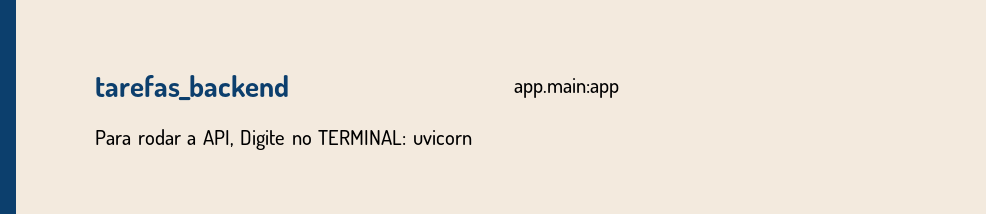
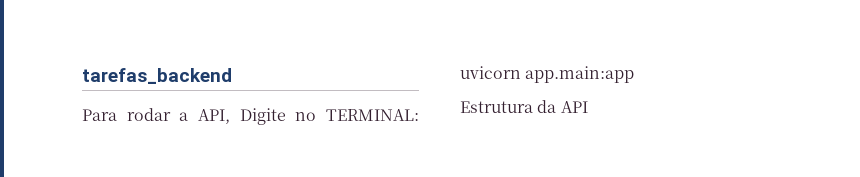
+ Estrutura da API

